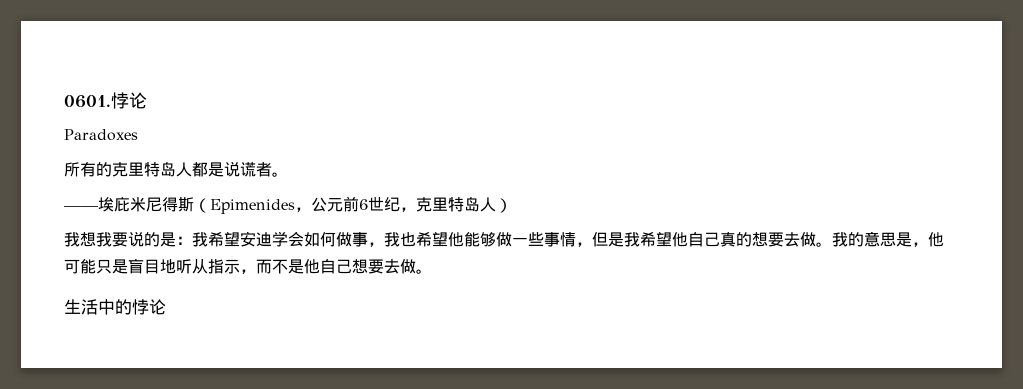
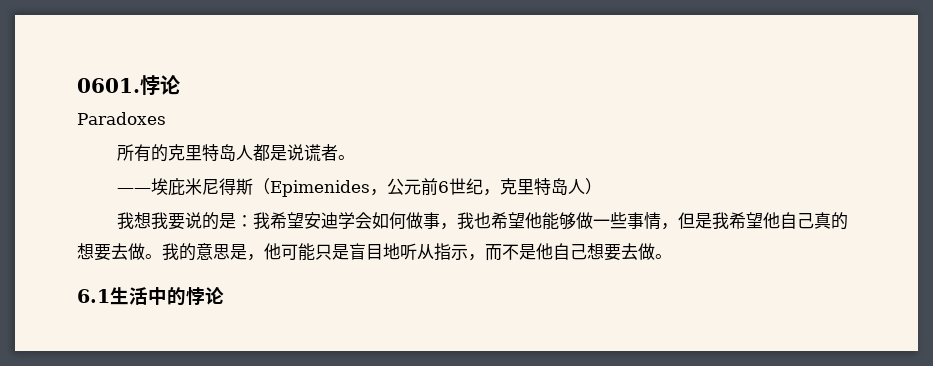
- 生活中的悖论
+ 6.1生活中的悖论

